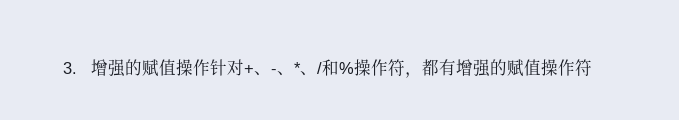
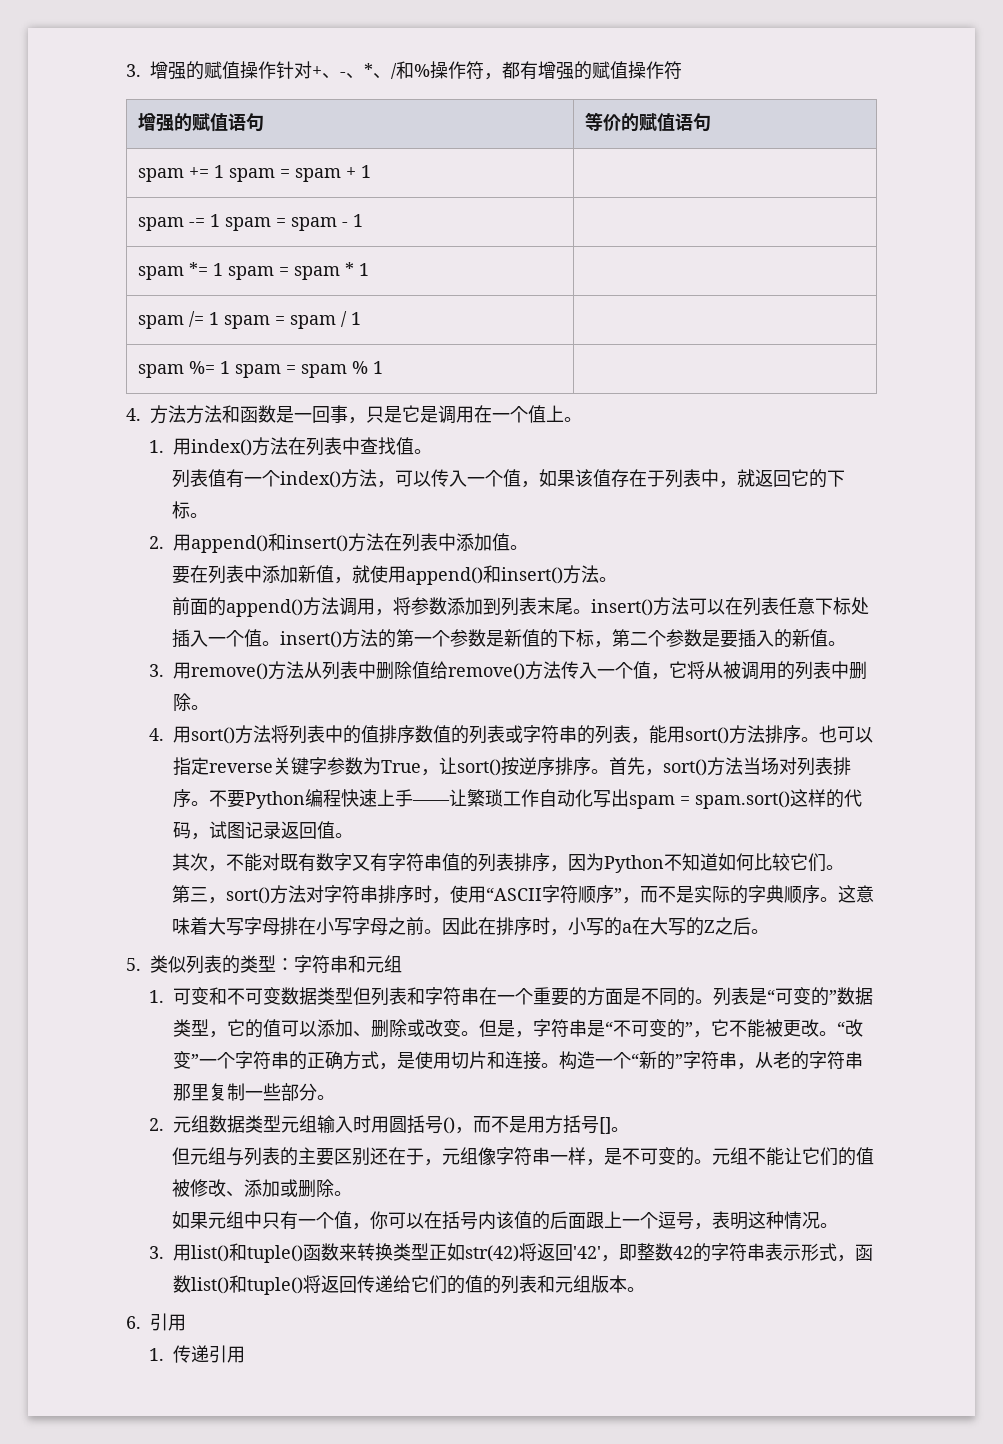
+ 增强的赋值语句 | 等价的赋值语句
+ spam += 1 spam = spam + 1 |
+ spam -= 1 spam = spam - 1 |
+ spam *= 1 spam = spam * 1 |
+ spam /= 1 spam = spam / 1 |
+ spam %= 1 spam = spam % 1 |
+ 4.方法方法和函数是一回事，只是它是调用在一个值上。
+ 1.用index()方法在列表中查找值。
+ 列表值有一个index()方法，可以传入一个值，如果该值存在于列表中，就返回它的下标。
+ 2.用append()和insert()方法在列表中添加值。
+ 要在列表中添加新值，就使用append()和insert()方法。
+ 前面的append()方法调用，将参数添加到列表末尾。insert()方法可以在列表任意下标处插入一个值。insert()方法的第一个参数是新值的下标，第二个参数是要插入的新值。
+ 3.用remove()方法从列表中删除值给remove()方法传入一个值，它将从被调用的列表中删除。
+ 4.用sort()方法将列表中的值排序数值的列表或字符串的列表，能用sort()方法排序。也可以指定reverse关键字参数为True，让sort()按逆序排序。首先，sort()方法当场对列表排序。不要Python编程快速上手——让繁琐工作自动化写出spam = spam.sort()这样的代码，试图记录返回值。
+ 其次，不能对既有数字又有字符串值的列表排序，因为Python不知道如何比较它们。
+ 第三，sort()方法对字符串排序时，使用“ASCII字符顺序”，而不是实际的字典顺序。这意味着大写字母排在小写字母之前。因此在排序时，小写的a在大写的Z之后。
+ 5.类似列表的类型：字符串和元组
+ 1.可变和不可变数据类型但列表和字符串在一个重要的方面是不同的。列表是“可变的”数据类型，它的值可以添加、删除或改变。但是，字符串是“不可变的”，它不能被更改。“改变”一个字符串的正确方式，是使用切片和连接。构造一个“新的”字符串，从老的字符串那里复制一些部分。
+ 2.元组数据类型元组输入时用圆括号()，而不是用方括号[]。
+ 但元组与列表的主要区别还在于，元组像字符串一样，是不可变的。元组不能让它们的值被修改、添加或删除。
+ 如果元组中只有一个值，你可以在括号内该值的后面跟上一个逗号，表明这种情况。
+ 3.用list()和tuple()函数来转换类型正如str(42)将返回'42'，即整数42的字符串表示形式，函数list()和tuple()将返回传递给它们的值的列表和元组版本。
+ 6.引用
+ 1.传递引用

